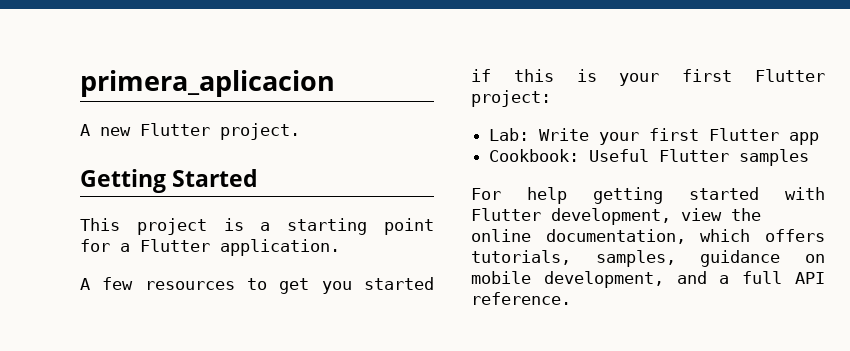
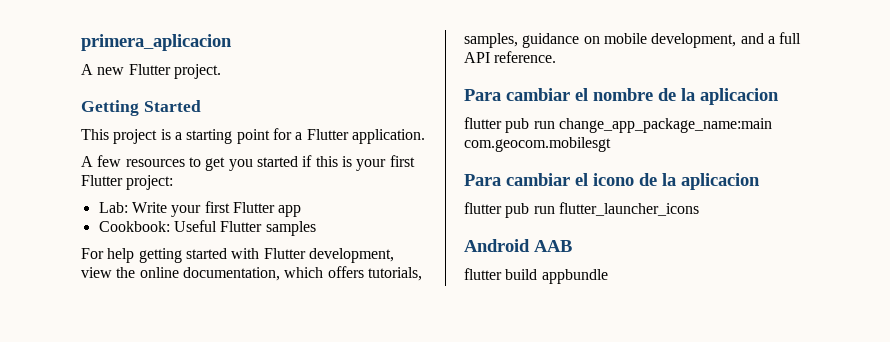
+ Para cambiar el nombre de la aplicacion
+ flutter pub run change_app_package_name:main com.geocom.mobilesgt
+ Para cambiar el icono de la aplicacion
+ flutter pub run flutter_launcher_icons
+ Android AAB
+ flutter build appbundle

